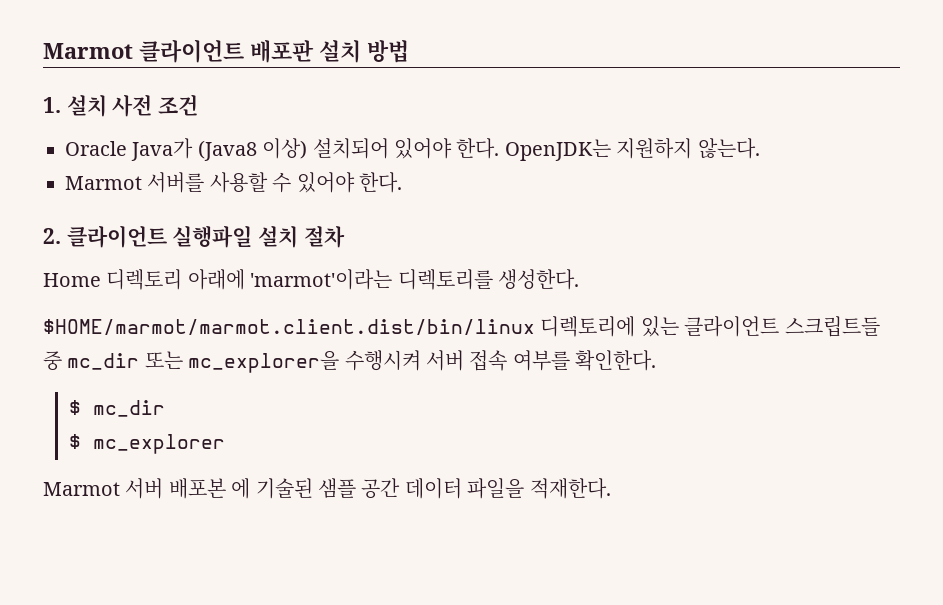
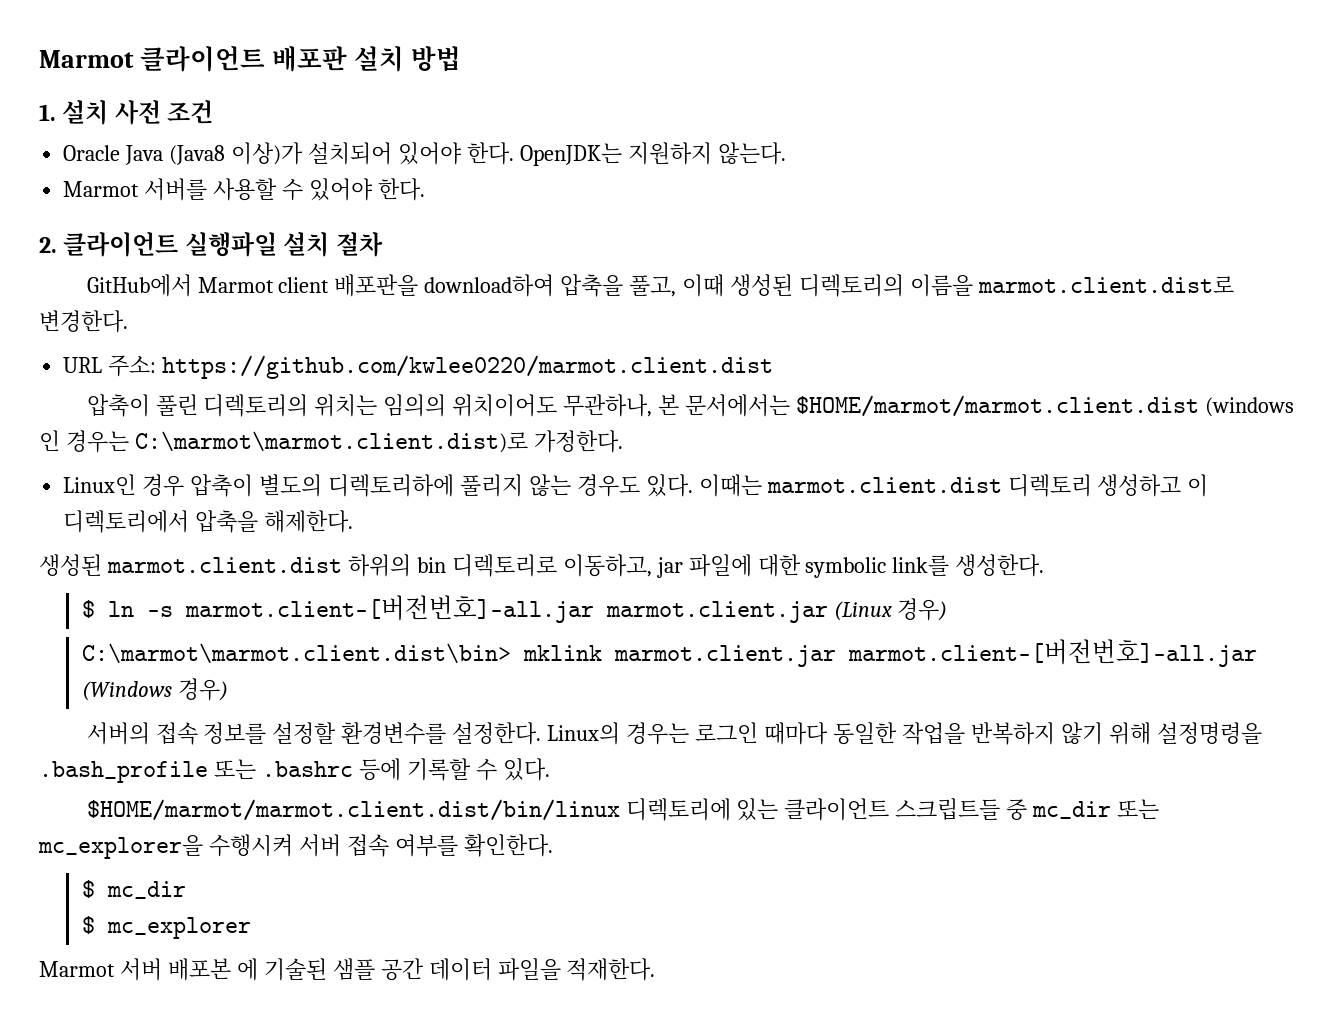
- Oracle Java가 (Java8 이상) 설치되어 있어야 한다.
+ Oracle Java (Java8 이상)가 설치되어 있어야 한다.
- Home 디렉토리 아래에 'marmot'이라는 디렉토리를 생성한다.
+ GitHub에서 Marmot client 배포판을 download하여 압축을 풀고, 이때 생성된 디렉토리의 이름을 marmot.client.dist로 변경한다.
+ URL 주소: https://github.com/kwlee0220/marmot.client.dist
+ 압축이 풀린 디렉토리의 위치는 임의의 위치이어도 무관하나, 본 문서에서는 $HOME/marmot/marmot.client.dist (windows 인 경우는 C:\marmot\marmot.client.dist)로 가정한다.
+ Linux인 경우 압축이 별도의 디렉토리하에 풀리지 않는 경우도 있다. 이때는 marmot.client.dist 디렉토리 생성하고 이 디렉토리에서 압축을 해제한다.
+ 생성된 marmot.client.dist 하위의 bin 디렉토리로 이동하고, jar 파일에 대한 symbolic link를 생성한다.
+ $ ln -s marmot.client-[버전번호]-all.jar marmot.client.jar (Linux 경우)
+ C:\marmot\marmot.client.dist\bin> mklink marmot.client.jar marmot.client-[버전번호]-all.jar (Windows 경우)
+ 서버의 접속 정보를 설정할 환경변수를 설정한다. Linux의 경우는 로그인 때마다 동일한 작업을 반복하지 않기 위해 설정명령을 .bash_profile 또는 .bashrc 등에 기록할 수 있다.

